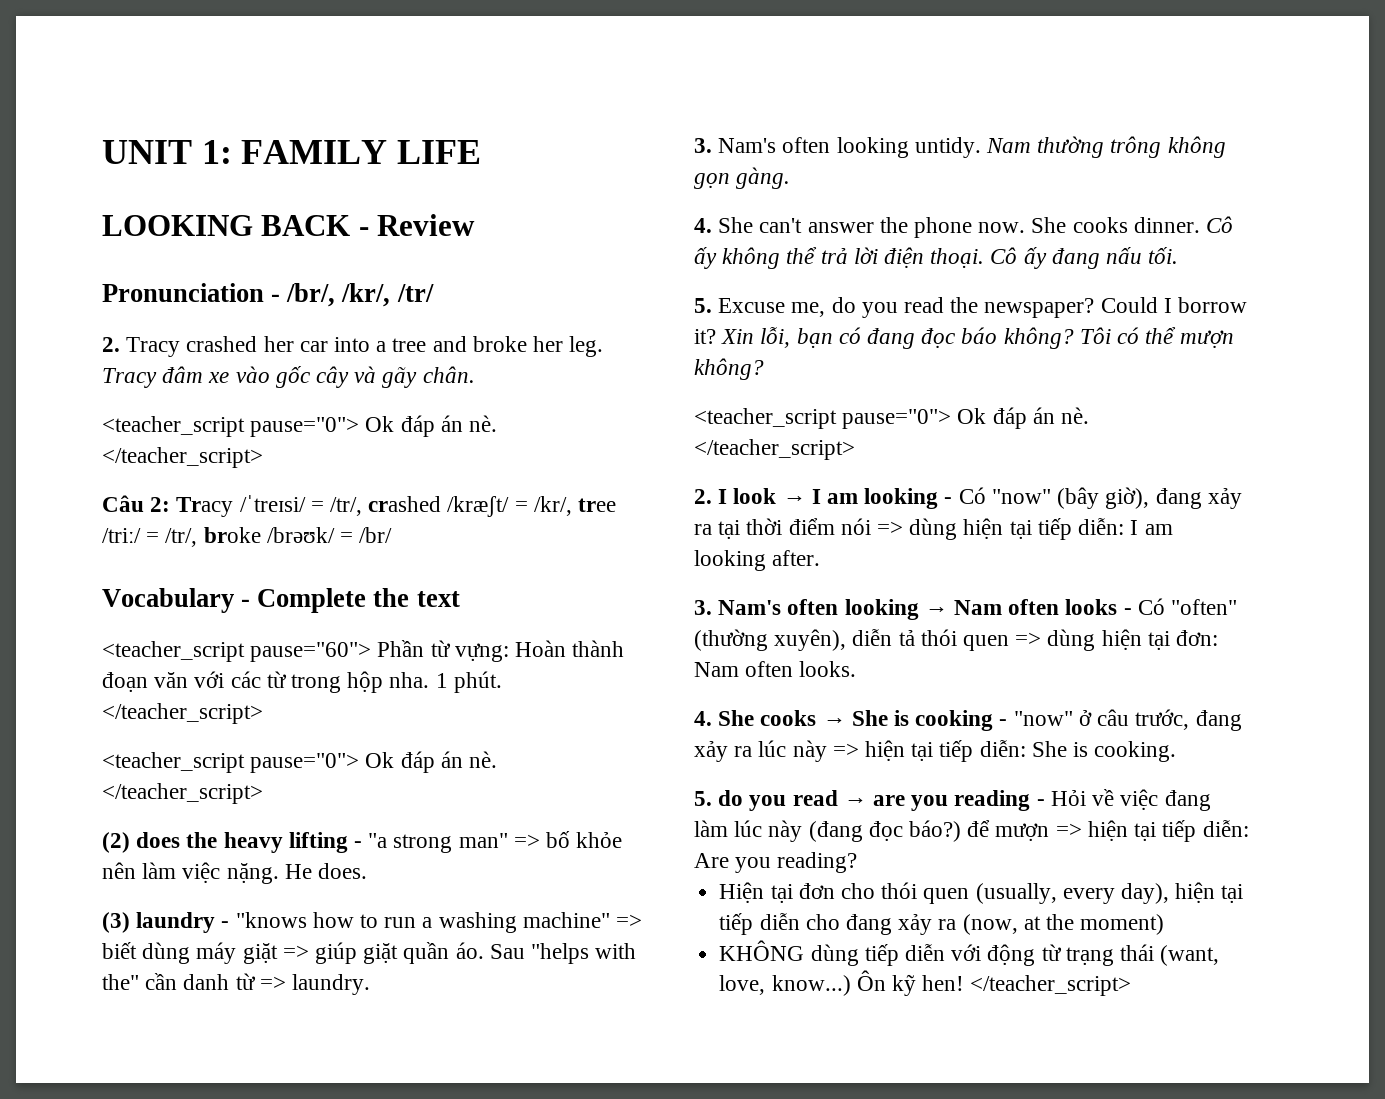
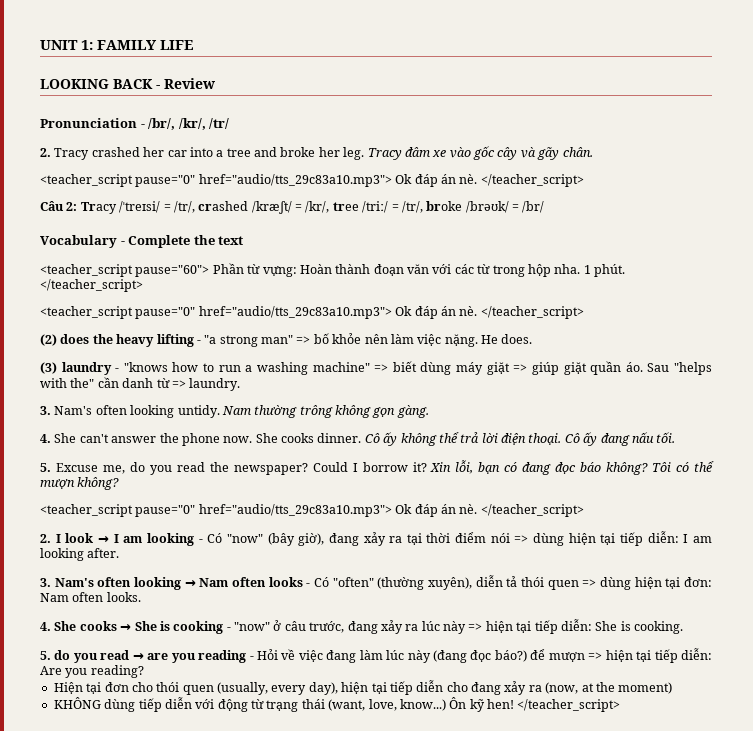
  Tracy đâm xe vào gốc cây và gãy chân.
- <teacher_script pause="0"> Ok đáp án nè.
+ <teacher_script pause="0" href="audio/tts_29c83a10.mp3"> Ok đáp án nè.
  1 phút. </teacher_script>
- <teacher_script pause="0"> Ok đáp án nè.
+ <teacher_script pause="0" href="audio/tts_29c83a10.mp3"> Ok đáp án nè.
  Tôi có thể mượn không?
- <teacher_script pause="0"> Ok đáp án nè.
+ <teacher_script pause="0" href="audio/tts_29c83a10.mp3"> Ok đáp án nè.

